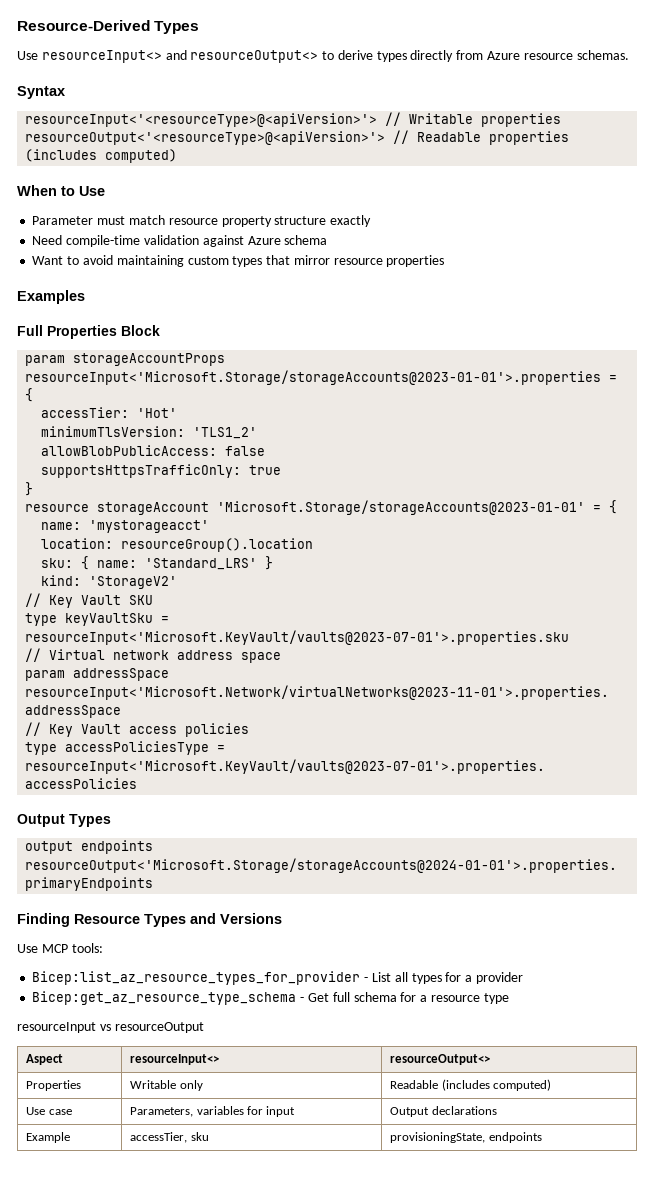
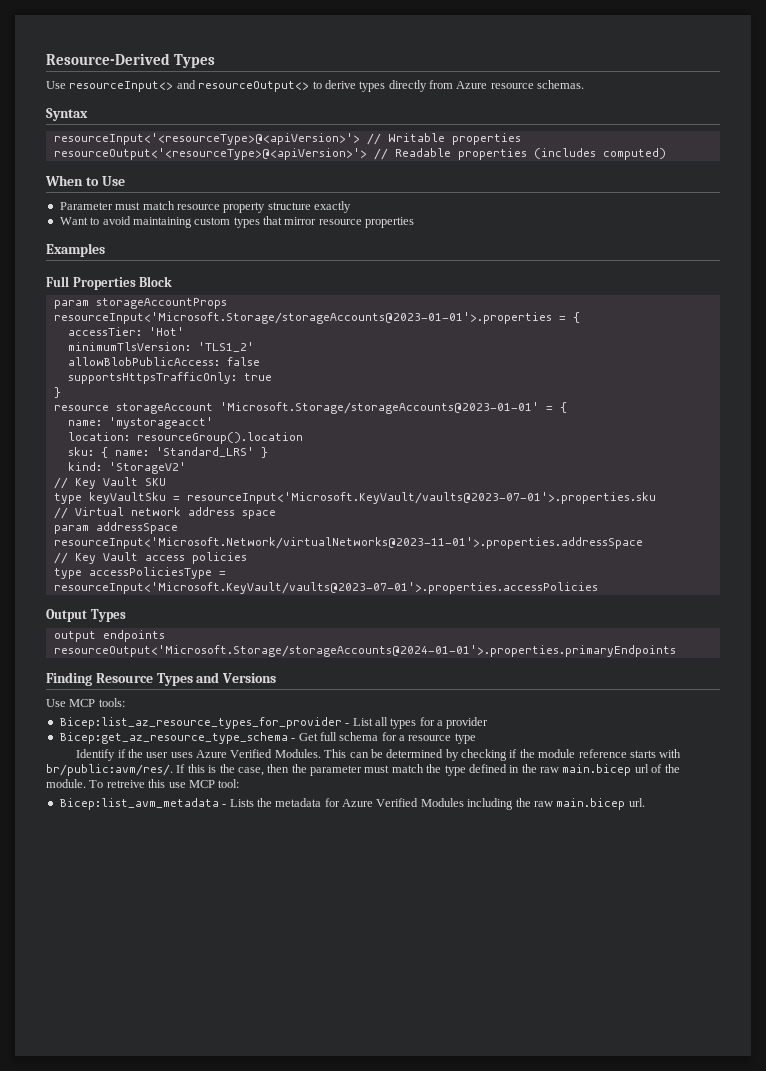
- Need compile-time validation against Azure schema
- resourceInput vs resourceOutput
- Aspect | resourceInput<> | resourceOutput<>
- Properties | Writable only | Readable (includes computed)
- Use case | Parameters, variables for input | Output declarations
- Example | accessTier, sku | provisioningState, endpoints
+ Identify if the user uses Azure Verified Modules. This can be determined by checking if the module reference starts with br/public:avm/res/. If this is the case, then the parameter must match the type defined in the raw main.bicep url of the module. To retreive this use MCP tool:
+ Bicep:list_avm_metadata - Lists the metadata for Azure Verified Modules including the raw main.bicep url.

